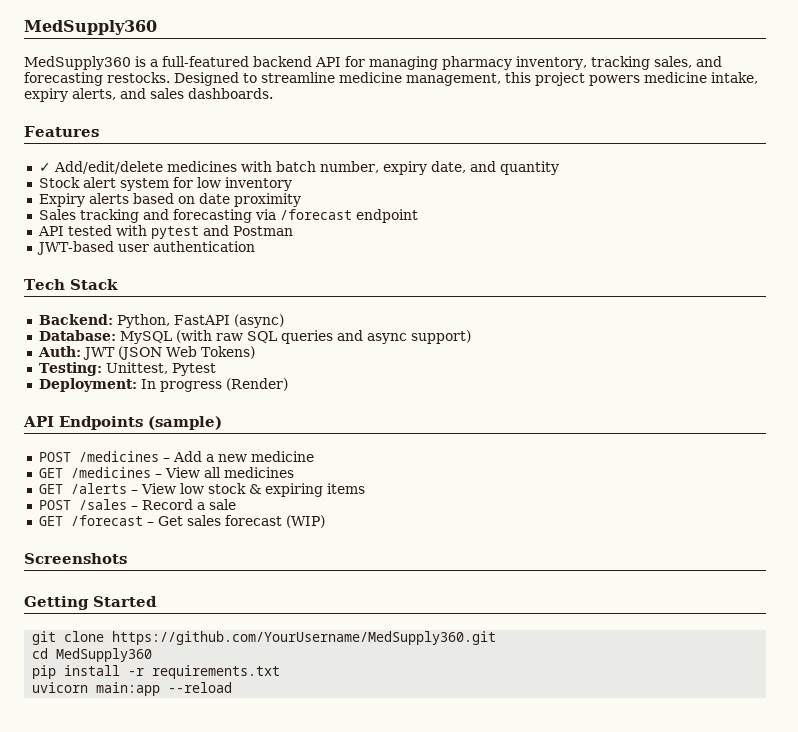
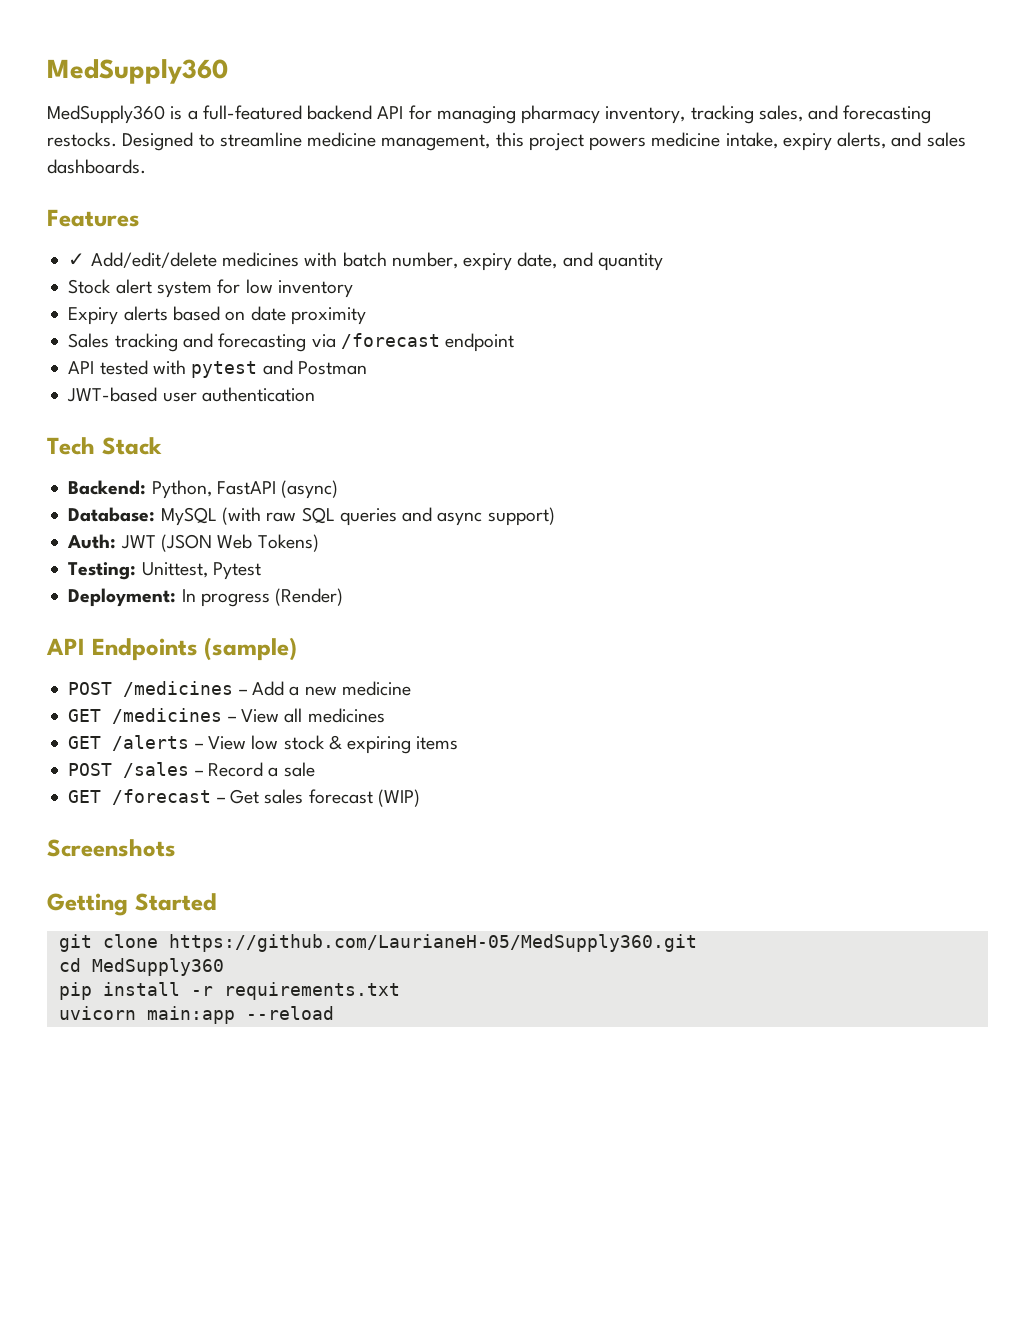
- git clone https://github.com/YourUsername/MedSupply360.git
+ git clone https://github.com/LaurianeH-05/MedSupply360.git

